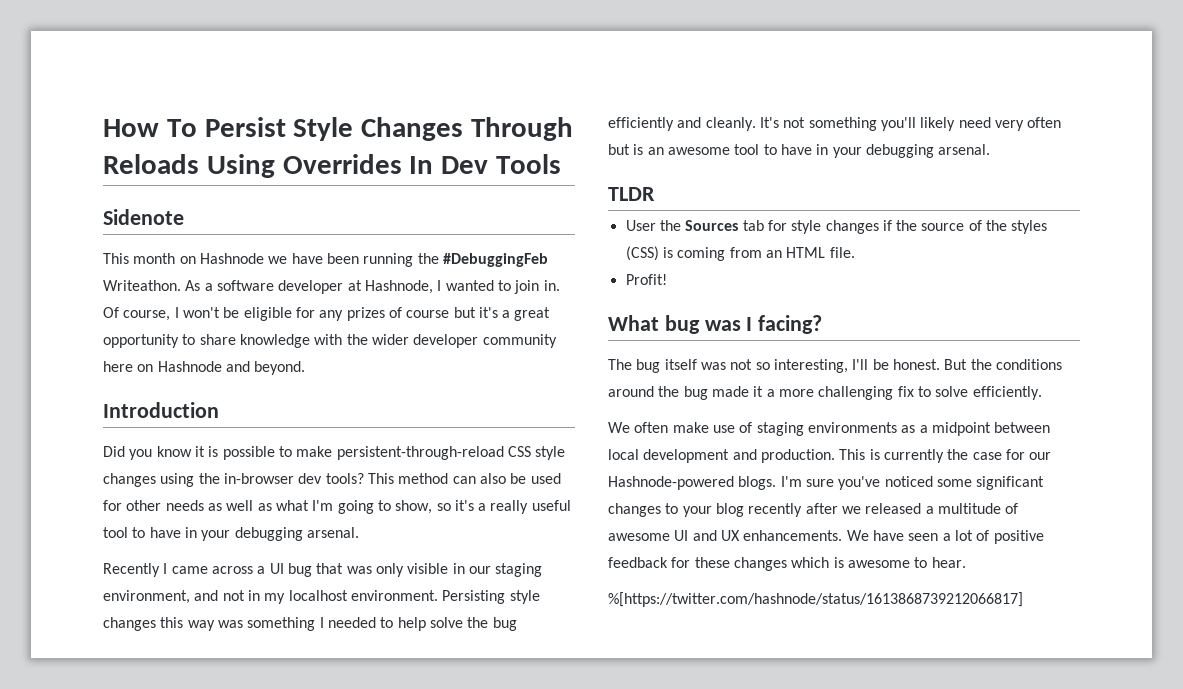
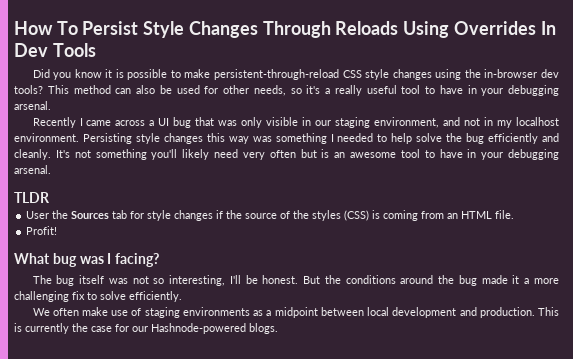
- Sidenote
- This month on Hashnode we have been running the #DebuggingFeb Writeathon. As a software developer at Hashnode, I wanted to join in. Of course, I won't be eligible for any prizes of course but it's a great opportunity to share knowledge with the wider developer community here on Hashnode and beyond.
- Introduction
- This method can also be used for other needs as well as what I'm going to show, so it's a really useful tool to have in your debugging arsenal.
+ This method can also be used for other needs, so it's a really useful tool to have in your debugging arsenal.
- I'm sure you've noticed some significant changes to your blog recently after we released a multitude of awesome UI and UX enhancements. We have seen a lot of positive feedback for these changes which is awesome to hear.
- %[https://twitter.com/hashnode/status/1613868739212066817]

